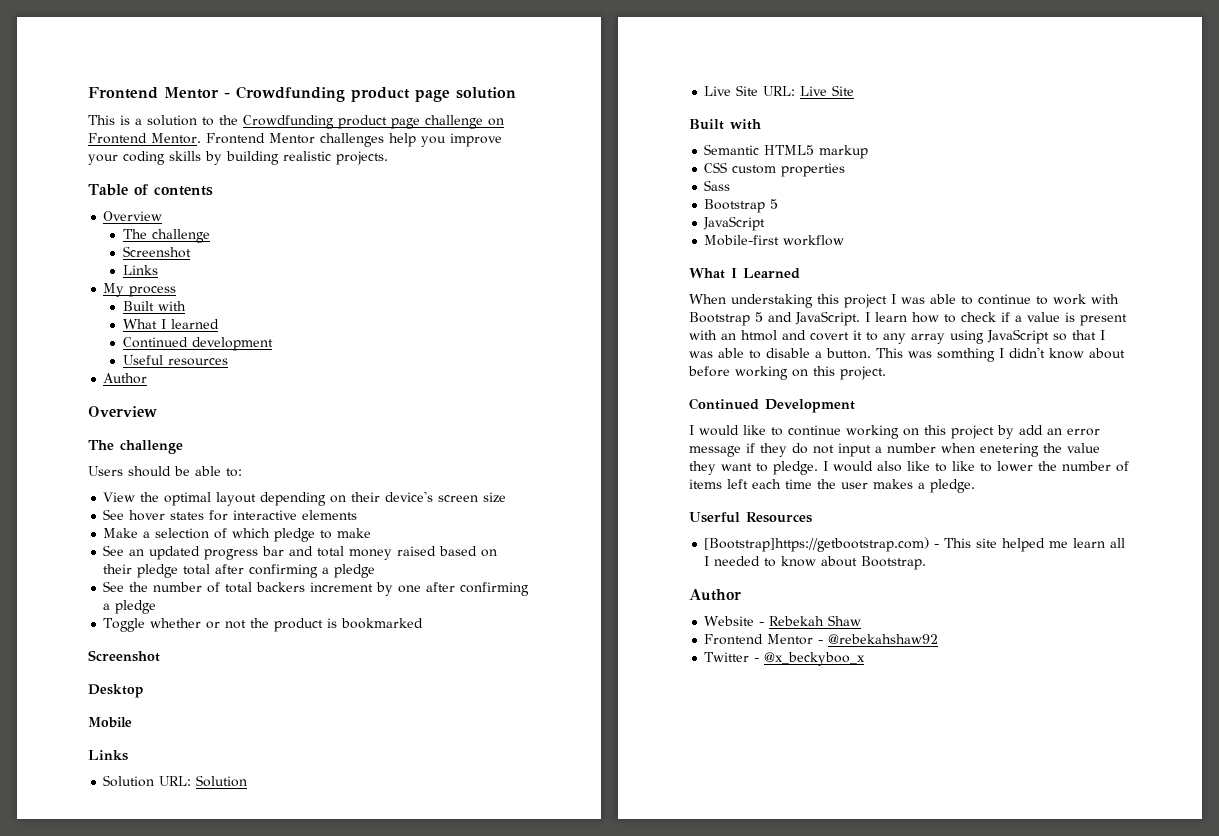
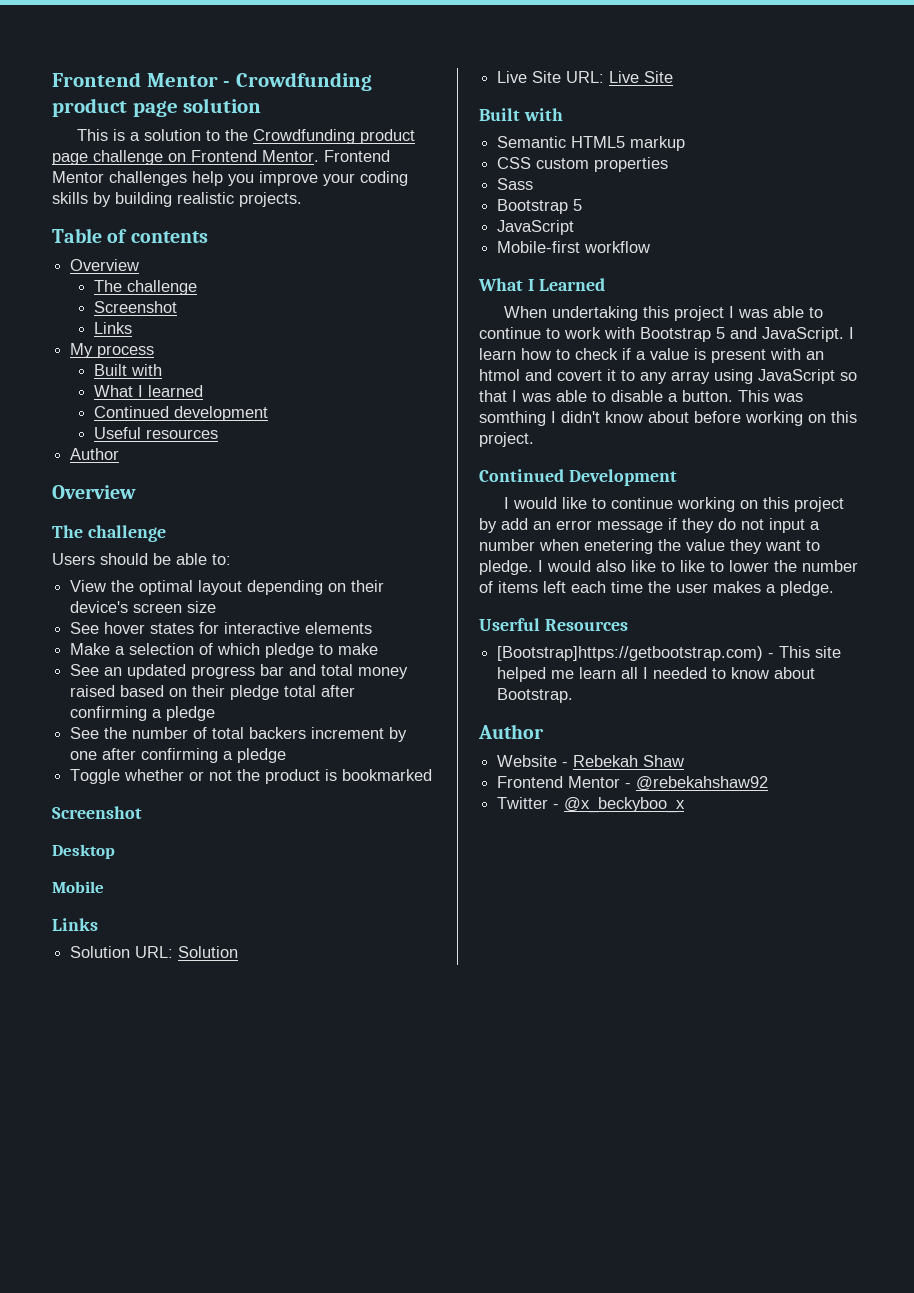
- When understaking this project I was able to continue to work with Bootstrap 5 and JavaScript.
+ When undertaking this project I was able to continue to work with Bootstrap 5 and JavaScript.

